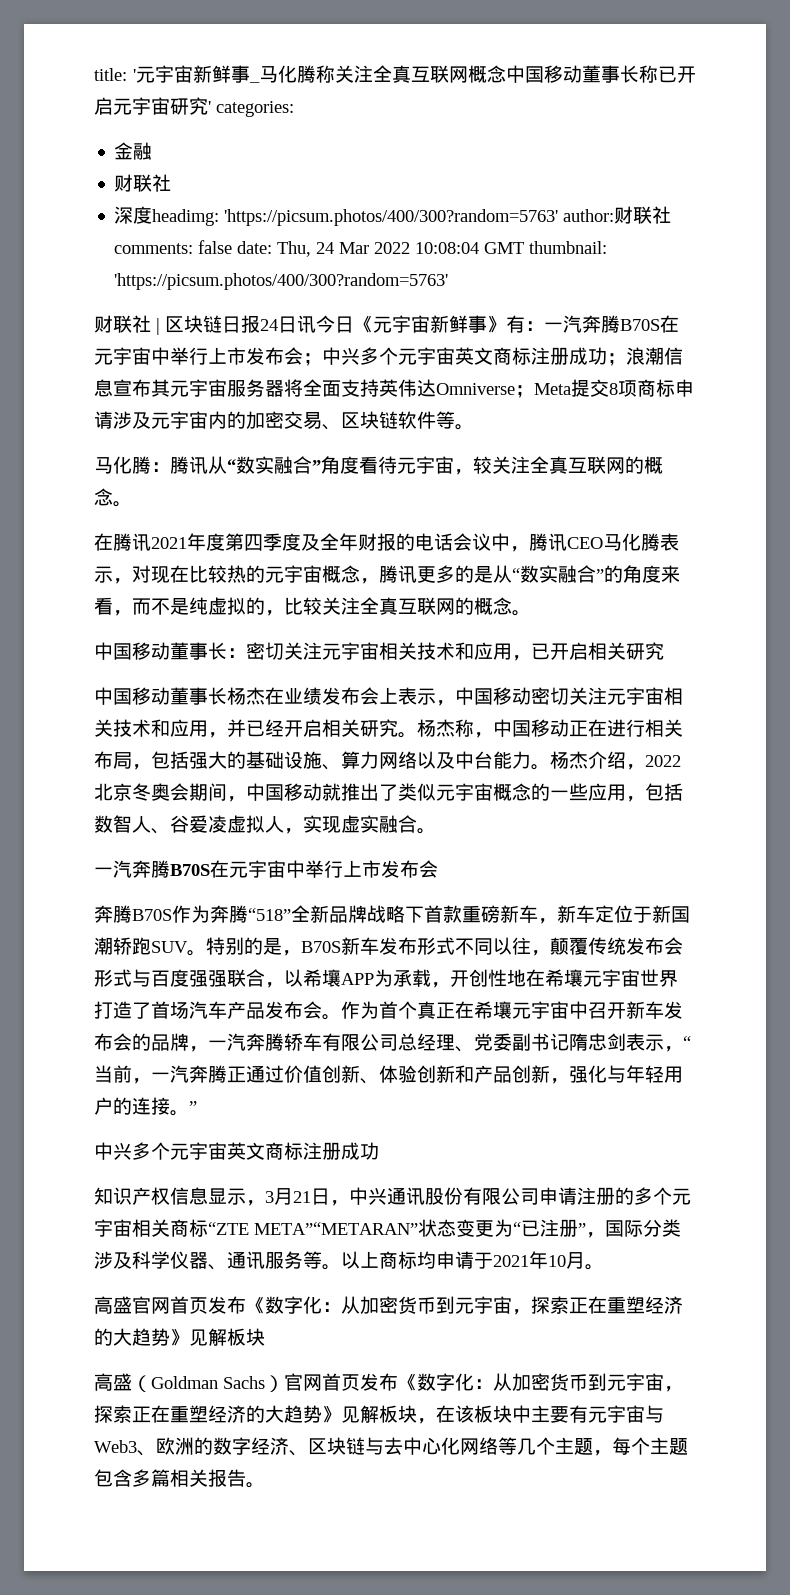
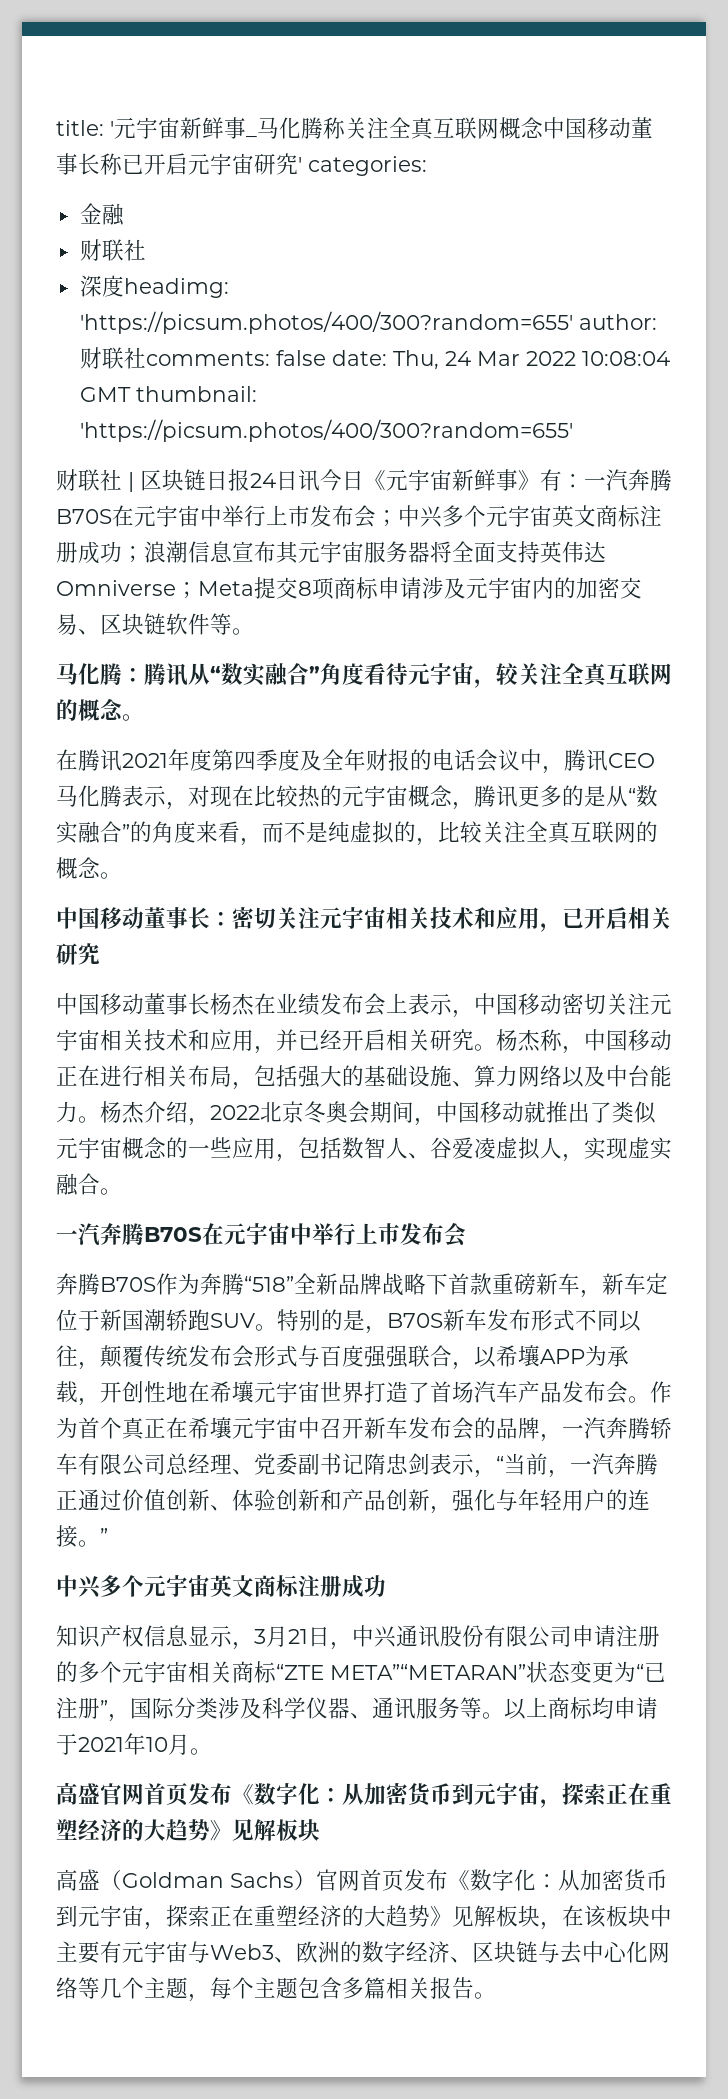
- 深度headimg: 'https://picsum.photos/400/300?random=5763' author:财联社comments: false date: Thu, 24 Mar 2022 10:08:04 GMT thumbnail: 'https://picsum.photos/400/300?random=5763'
+ 深度headimg: 'https://picsum.photos/400/300?random=655' author:财联社comments: false date: Thu, 24 Mar 2022 10:08:04 GMT thumbnail: 'https://picsum.photos/400/300?random=655'

